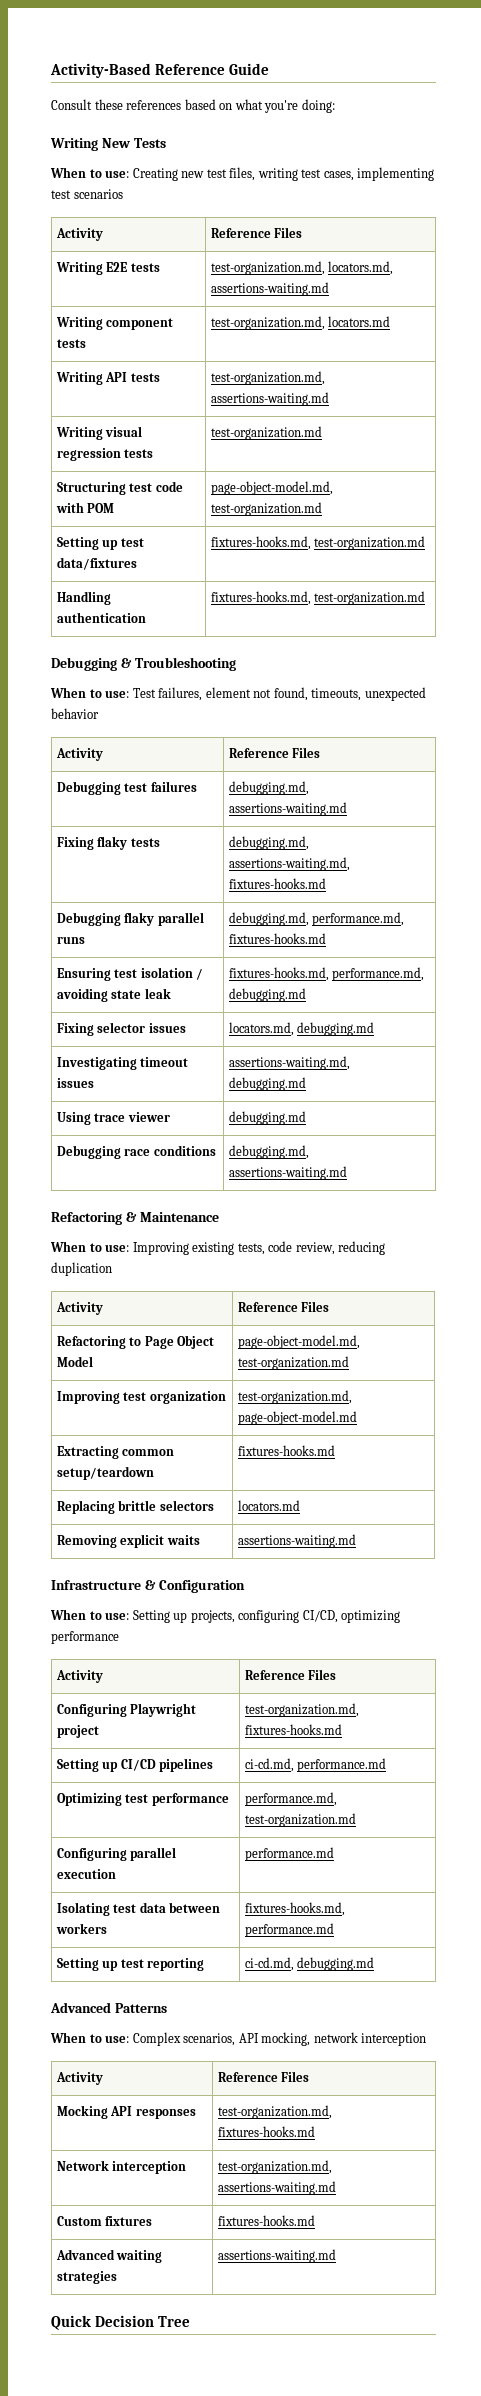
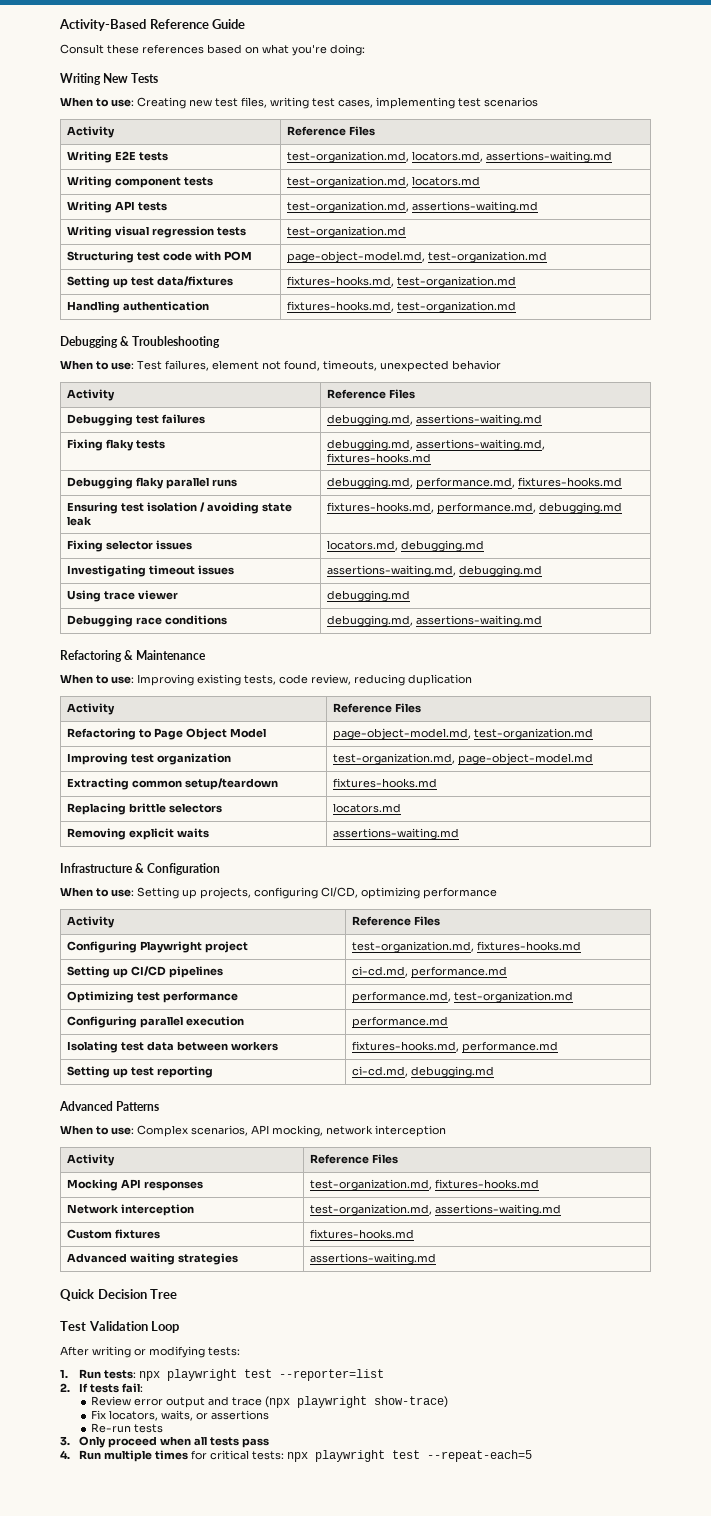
+ Test Validation Loop
+ After writing or modifying tests:
+ 1. Run tests: npx playwright test --reporter=list
+ 2. If tests fail:
+ Review error output and trace (npx playwright show-trace)
+ Fix locators, waits, or assertions
+ Re-run tests
+ 3. Only proceed when all tests pass
+ 4. Run multiple times for critical tests: npx playwright test --repeat-each=5

